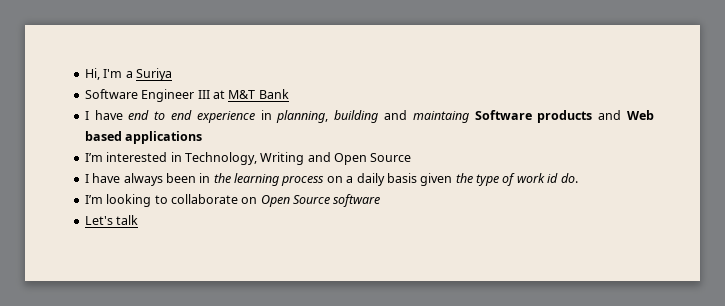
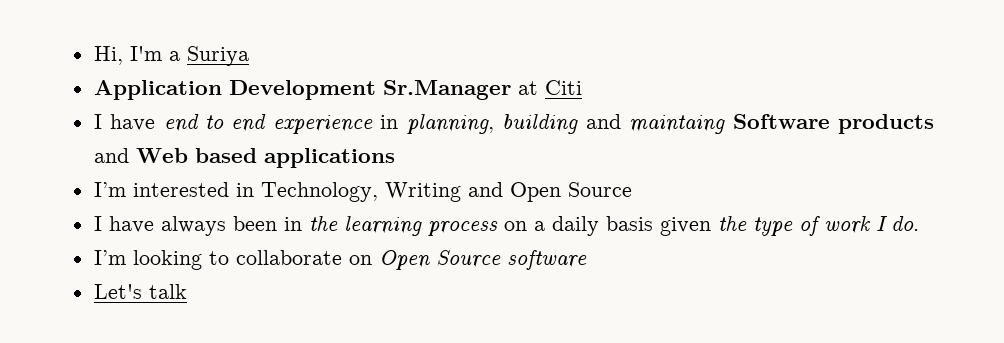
- Software Engineer III at M&T Bank
+ Application Development Sr.Manager at Citi
- I have always been in the learning process on a daily basis given the type of work id do.
+ I have always been in the learning process on a daily basis given the type of work I do.

